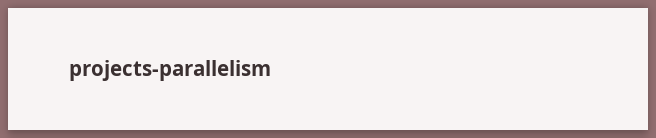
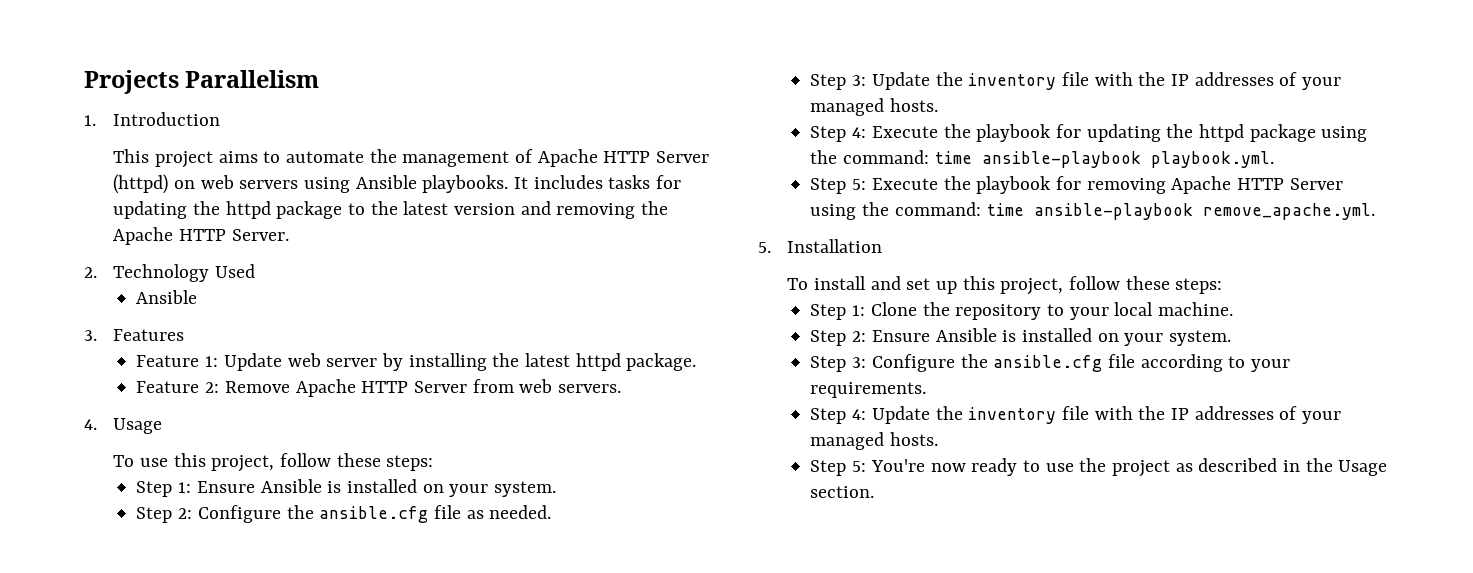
- projects-parallelism
+ Projects Parallelism
+ 1. Introduction
+ This project aims to automate the management of Apache HTTP Server (httpd) on web servers using Ansible playbooks. It includes tasks for updating the httpd package to the latest version and removing the Apache HTTP Server.
+ 2. Technology Used
+ Ansible
+ 3. Features
+ Feature 1: Update web server by installing the latest httpd package.
+ Feature 2: Remove Apache HTTP Server from web servers.
+ 4. Usage
+ To use this project, follow these steps:
+ Step 1: Ensure Ansible is installed on your system.
+ Step 2: Configure the ansible.cfg file as needed.
+ Step 3: Update the inventory file with the IP addresses of your managed hosts.
+ Step 4: Execute the playbook for updating the httpd package using the command: time ansible-playbook playbook.yml.
+ Step 5: Execute the playbook for removing Apache HTTP Server using the command: time ansible-playbook remove_apache.yml.
+ 5. Installation
+ To install and set up this project, follow these steps:
+ Step 1: Clone the repository to your local machine.
+ Step 2: Ensure Ansible is installed on your system.
+ Step 3: Configure the ansible.cfg file according to your requirements.
+ Step 4: Update the inventory file with the IP addresses of your managed hosts.
+ Step 5: You're now ready to use the project as described in the Usage section.

